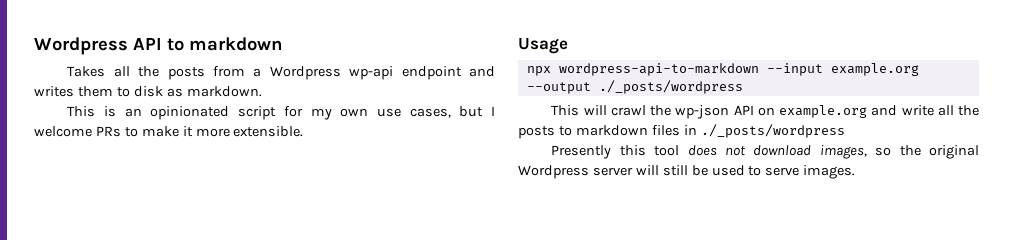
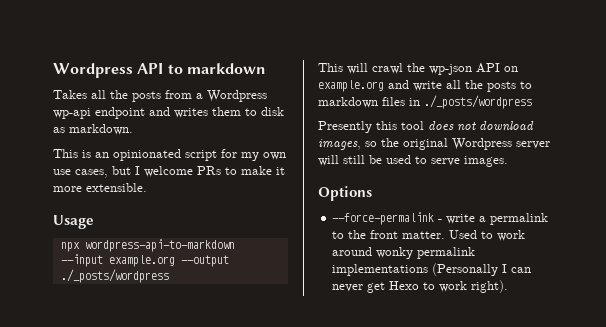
+ Options
+ --force-permalink - write a permalink to the front matter. Used to work around wonky permalink implementations (Personally I can never get Hexo to work right).

